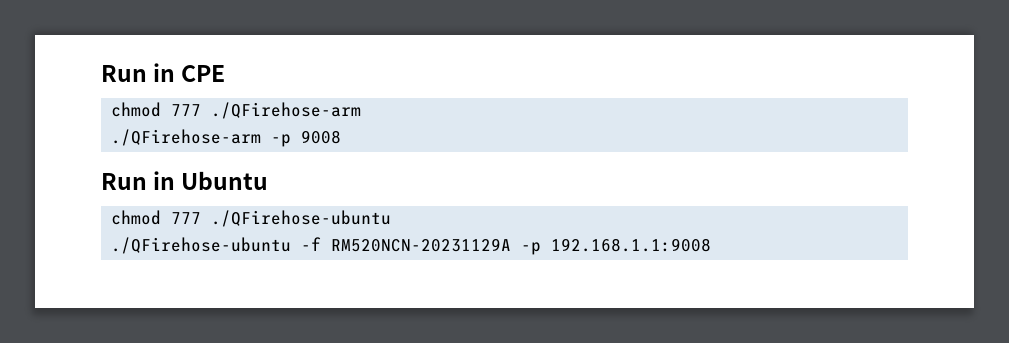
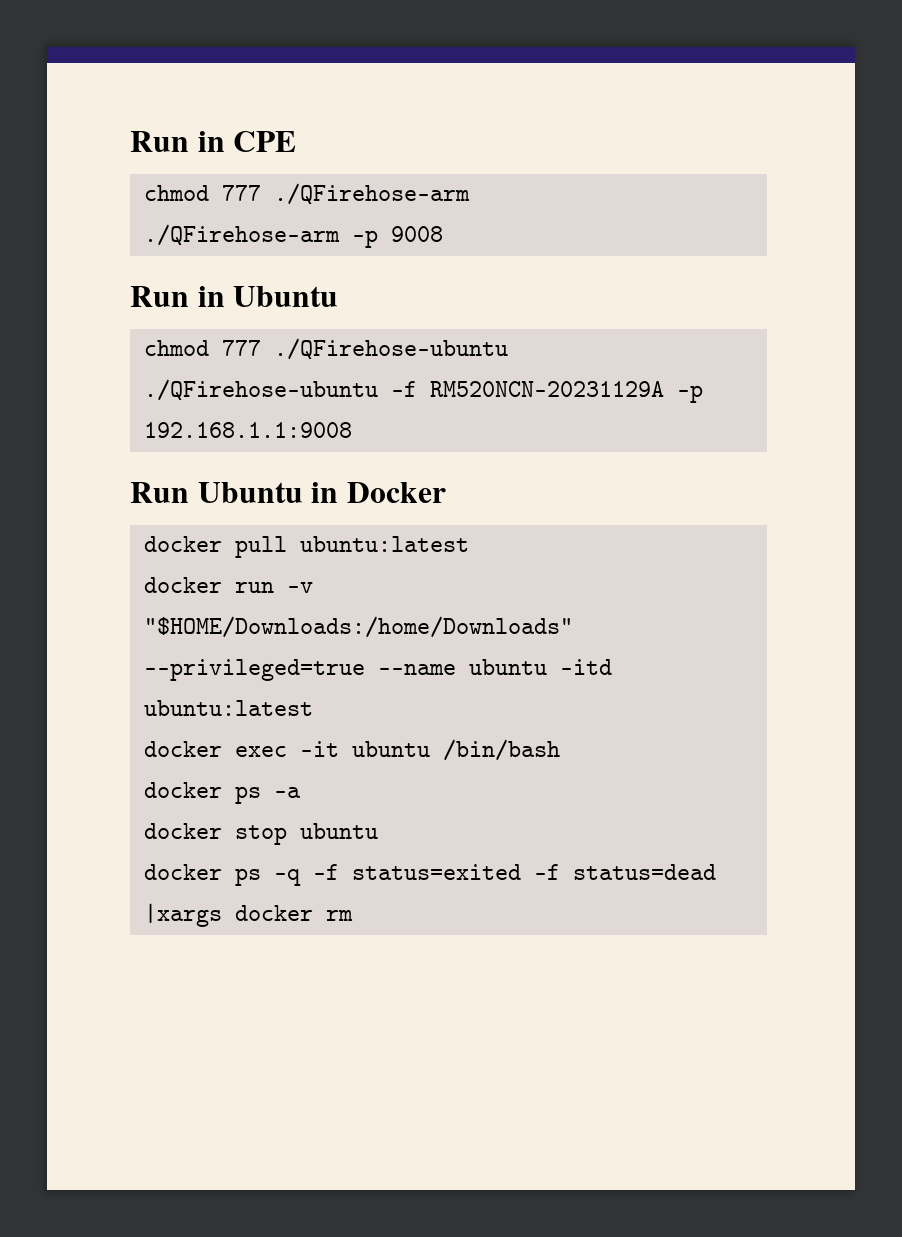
+ Run Ubuntu in Docker
+ docker pull ubuntu:latest
+ docker run -v "$HOME/Downloads:/home/Downloads" --privileged=true --name ubuntu -itd ubuntu:latest
+ docker exec -it ubuntu /bin/bash
+ docker ps -a
+ docker stop ubuntu
+ docker ps -q -f status=exited -f status=dead |xargs docker rm

